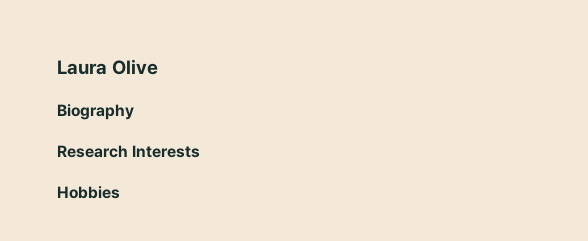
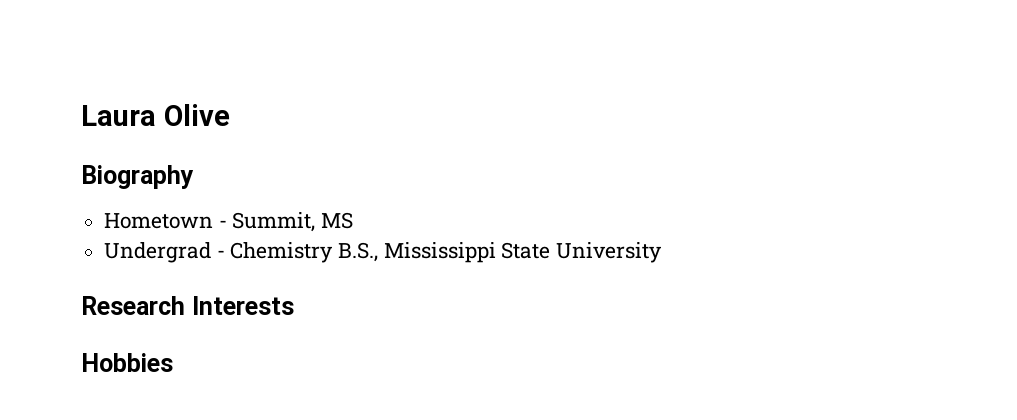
+ Hometown - Summit, MS
+ Undergrad - Chemistry B.S., Mississippi State University

